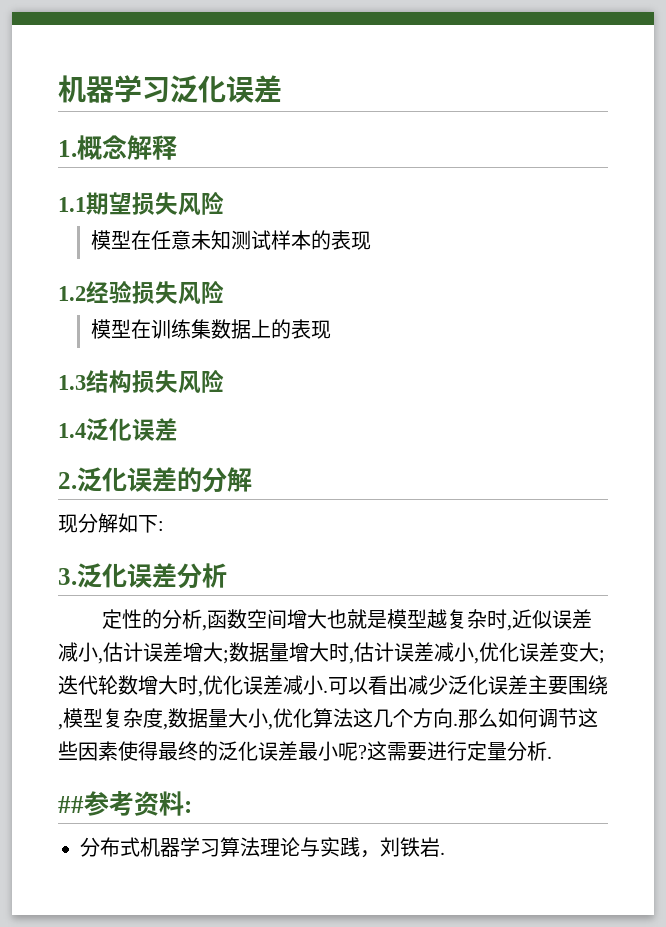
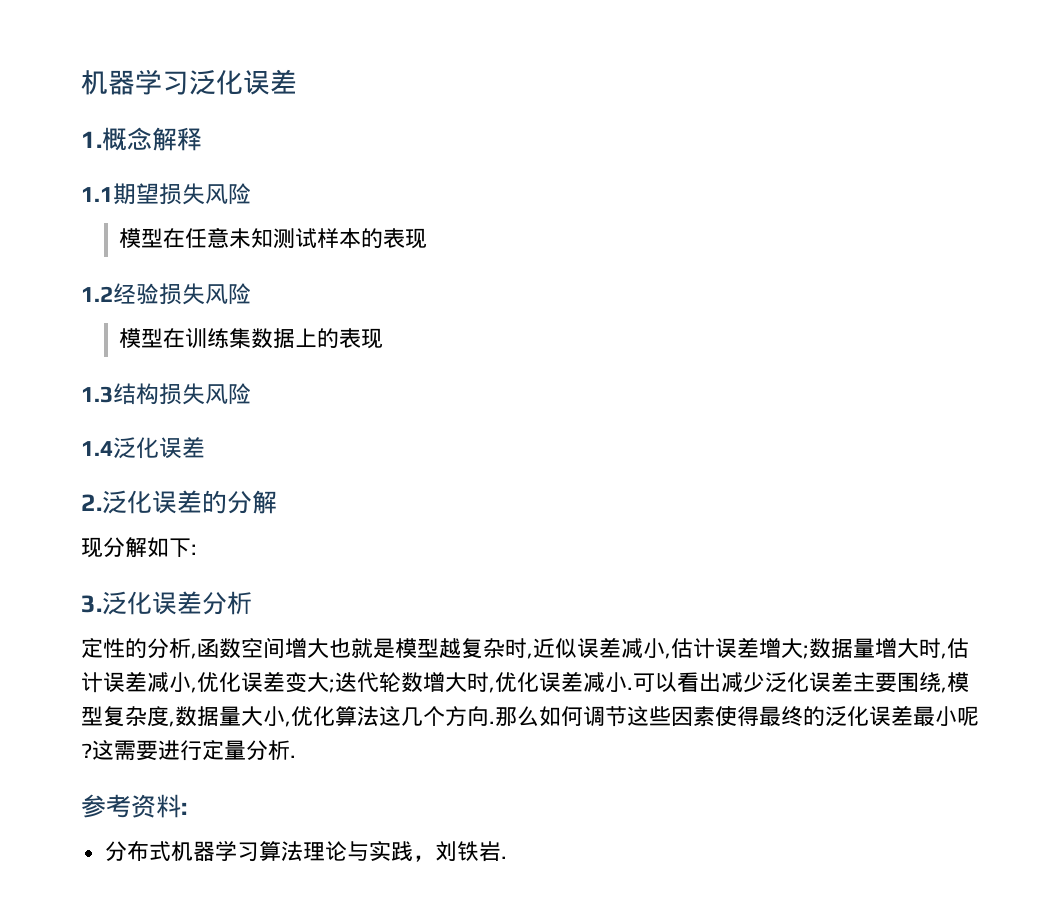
- ##参考资料:
+ 参考资料:

